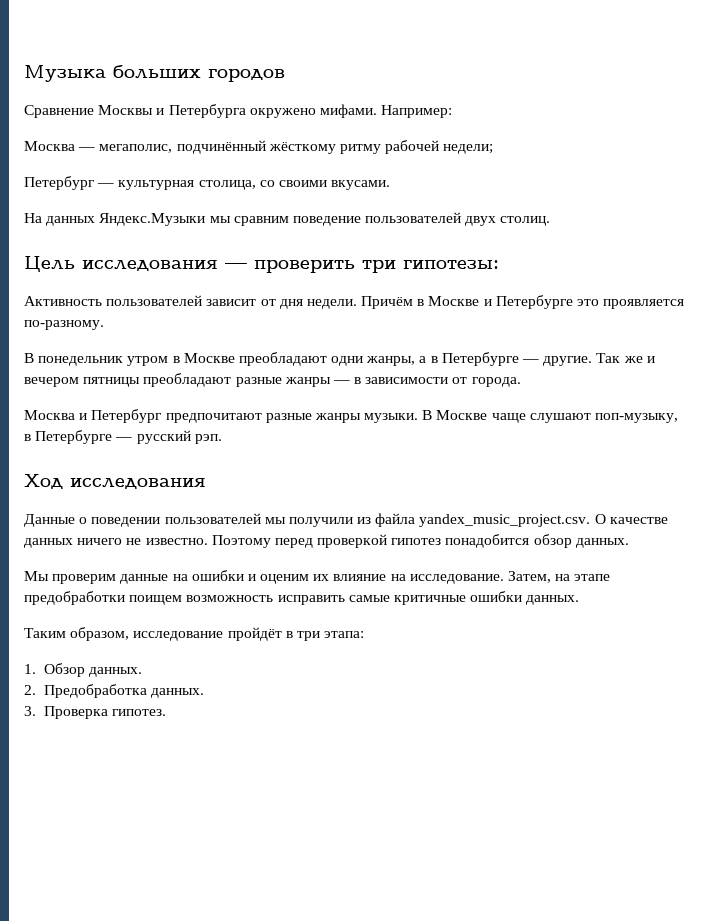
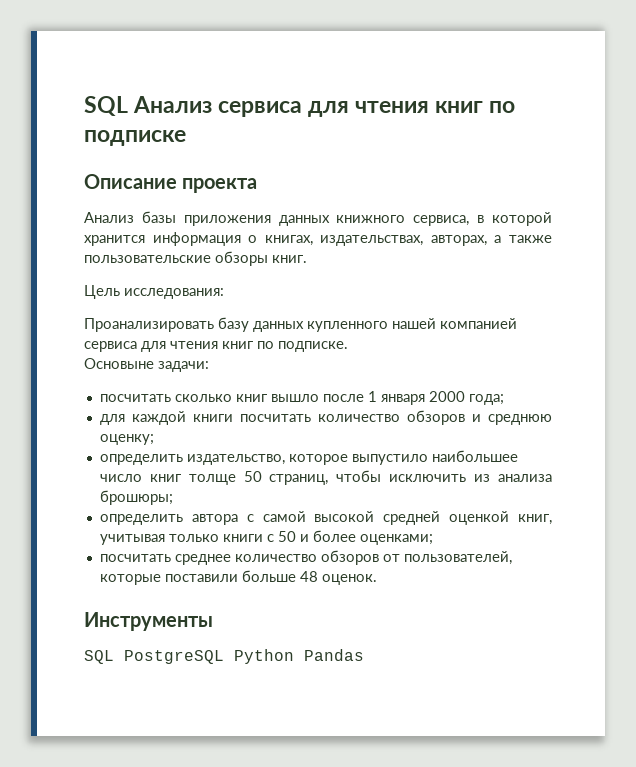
- Музыка больших городов
- Сравнение Москвы и Петербурга окружено мифами. Например:
- Москва — мегаполис, подчинённый жёсткому ритму рабочей недели;
- Петербург — культурная столица, со своими вкусами.
- На данных Яндекс.Музыки мы сравним поведение пользователей двух столиц.
- Цель исследования — проверить три гипотезы:
- Активность пользователей зависит от дня недели. Причём в Москве и Петербурге это проявляется по-разному.
- В понедельник утром в Москве преобладают одни жанры, а в Петербурге — другие. Так же и вечером пятницы преобладают разные жанры — в зависимости от города.
- Москва и Петербург предпочитают разные жанры музыки. В Москве чаще слушают поп-музыку, в Петербурге — русский рэп.
- Ход исследования
- Данные о поведении пользователей мы получили из файла yandex_music_project.csv. О качестве данных ничего не известно. Поэтому перед проверкой гипотез понадобится обзор данных.
- Мы проверим данные на ошибки и оценим их влияние на исследование. Затем, на этапе предобработки поищем возможность исправить самые критичные ошибки данных.
- Таким образом, исследование пройдёт в три этапа:
- 1. Обзор данных.
- 2. Предобработка данных.
- 3. Проверка гипотез.
+ SQL Анализ сервиса для чтения книг по подписке
+ Описание проекта
+ Анализ базы приложения данных книжного сервиса, в которой хранится информация о книгах, издательствах, авторах, а также пользовательские обзоры книг.
+ Цель исследования:
+ Проанализировать базу данных купленного нашей компанией сервиса для чтения книг по подписке.
+ Основыне задачи:
+ посчитать сколько книг вышло после 1 января 2000 года;
+ для каждой книги посчитать количество обзоров и среднюю оценку;
+ определить издательство, которое выпустило наибольшее число книг толще 50 страниц, чтобы исключить из анализа брошюры;
+ определить автора с самой высокой средней оценкой книг, учитывая только книги с 50 и более оценками;
+ посчитать среднее количество обзоров от пользователей, которые поставили больше 48 оценок.
+ Инструменты
+ SQL PostgreSQL Python Pandas

